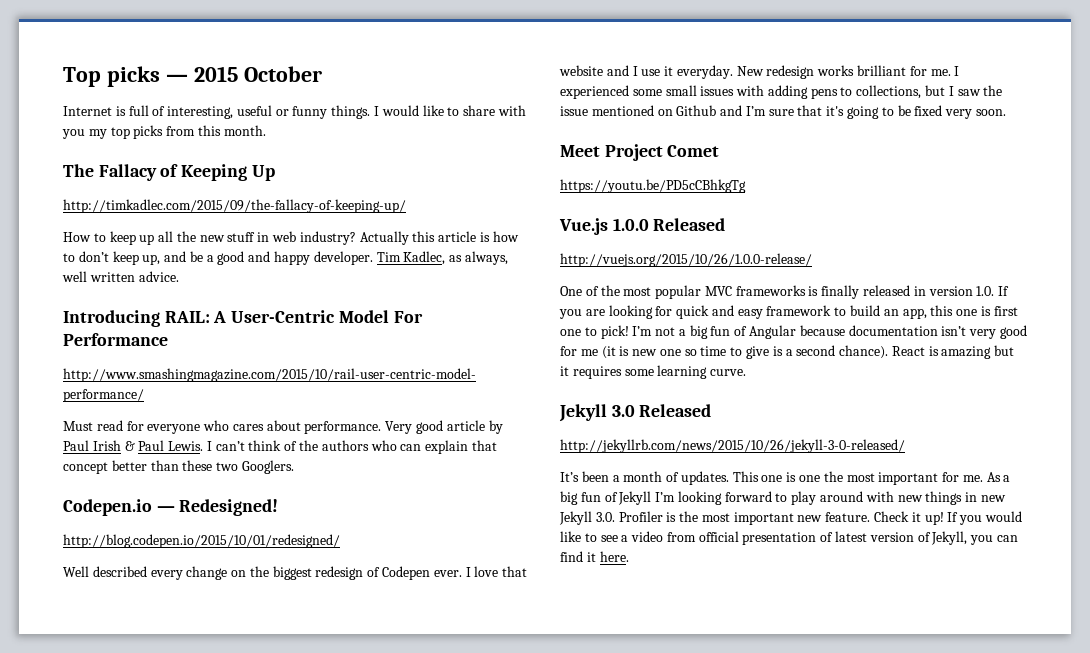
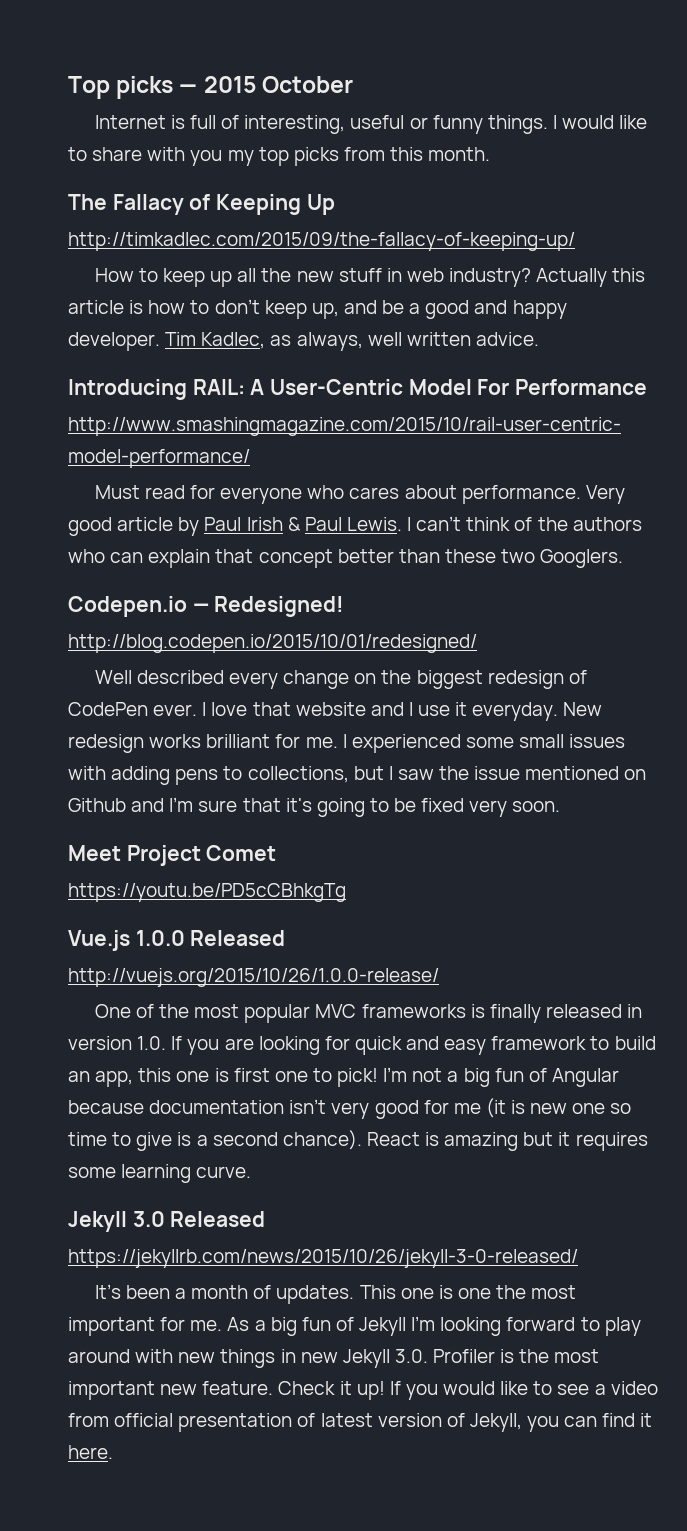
- Well described every change on the biggest redesign of Codepen ever.
+ Well described every change on the biggest redesign of CodePen ever.
- http://jekyllrb.com/news/2015/10/26/jekyll-3-0-released/
+ https://jekyllrb.com/news/2015/10/26/jekyll-3-0-released/

